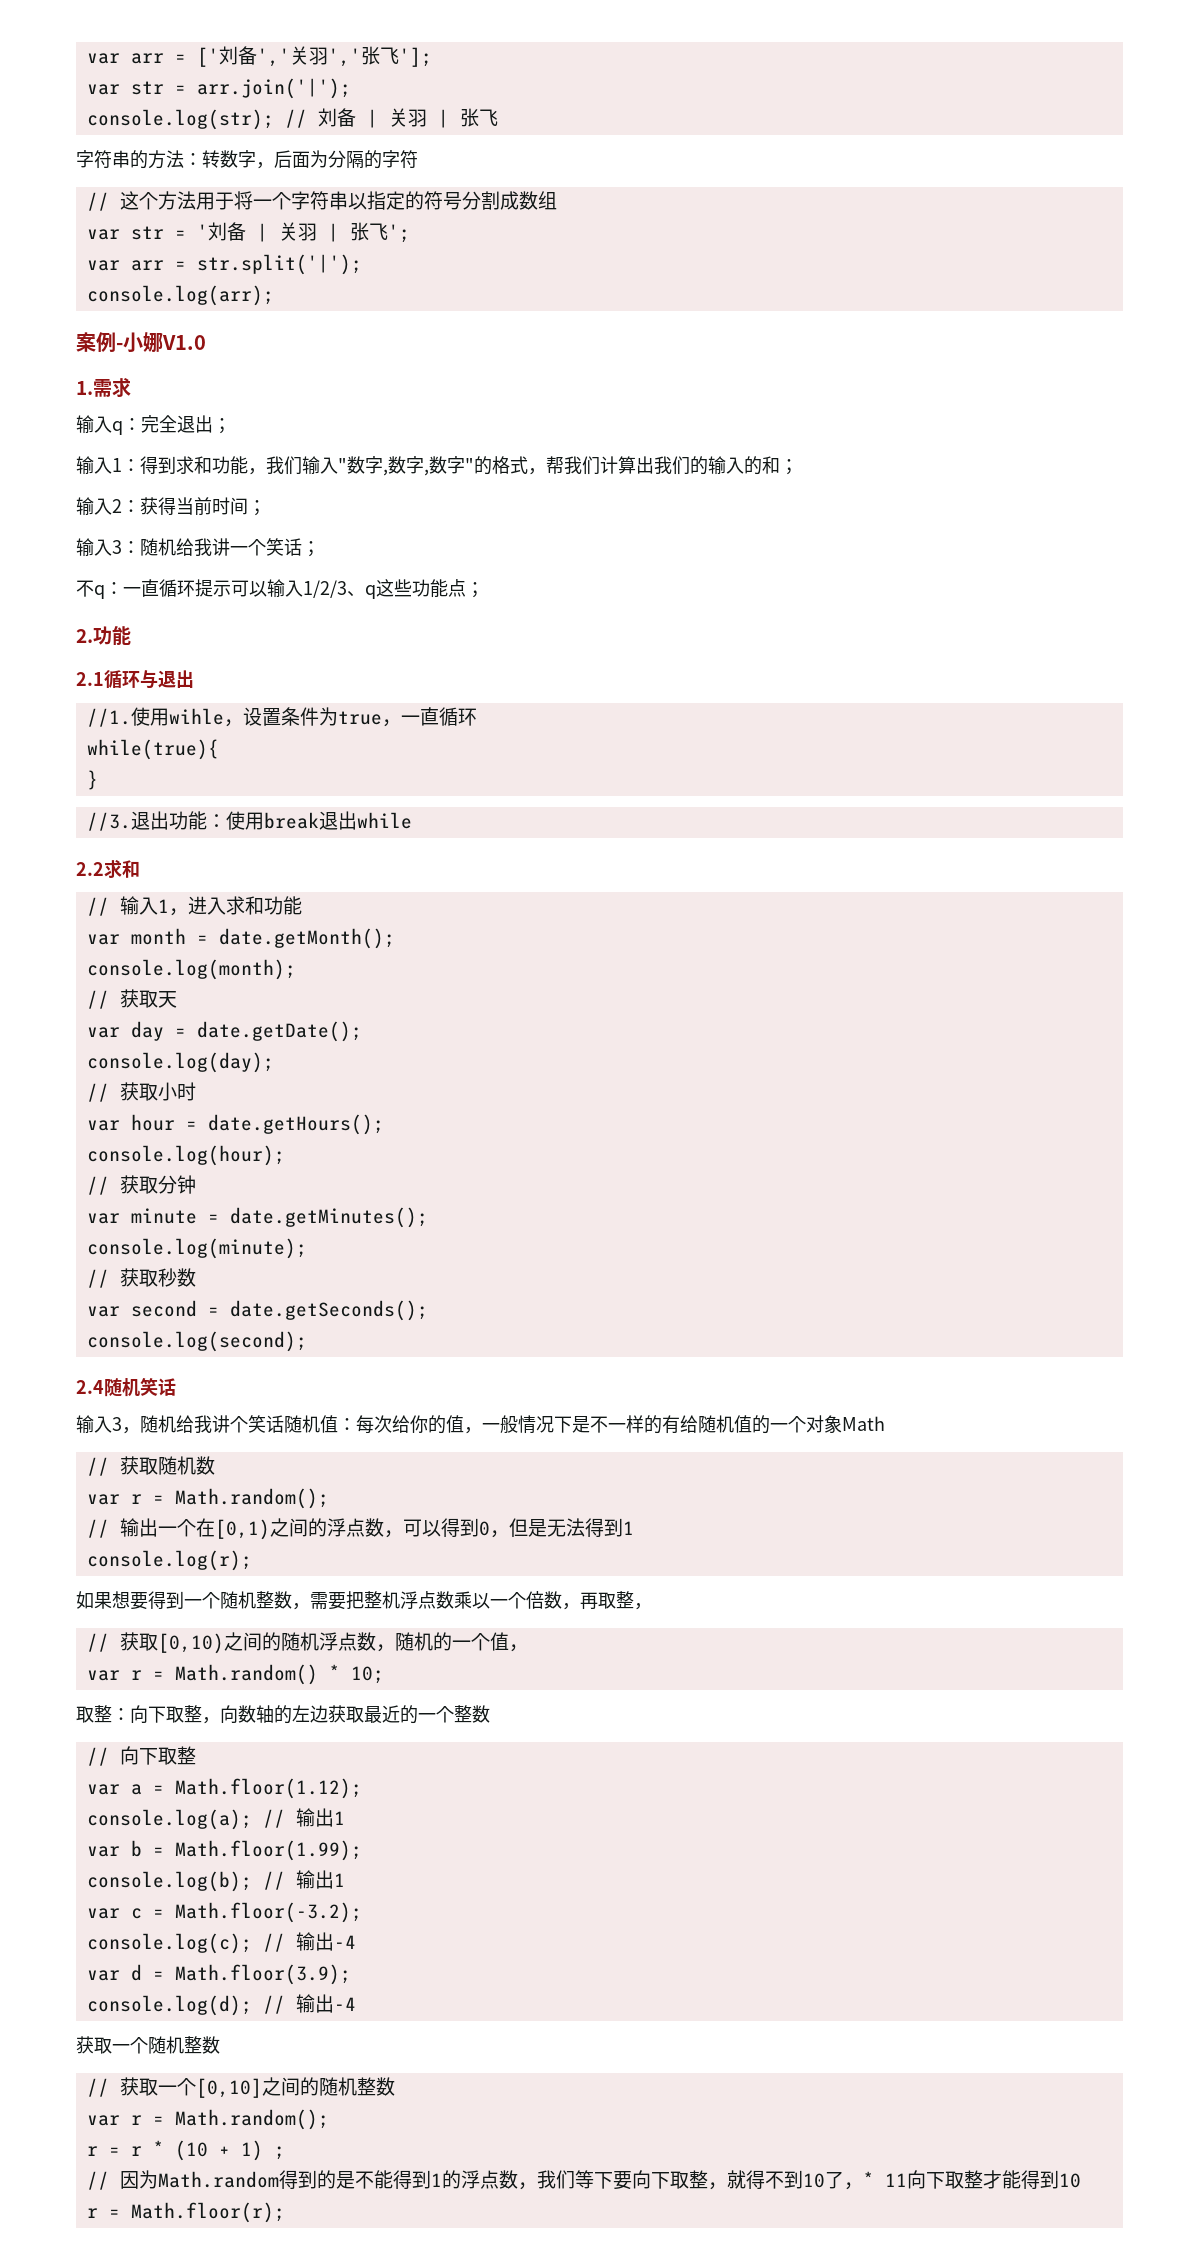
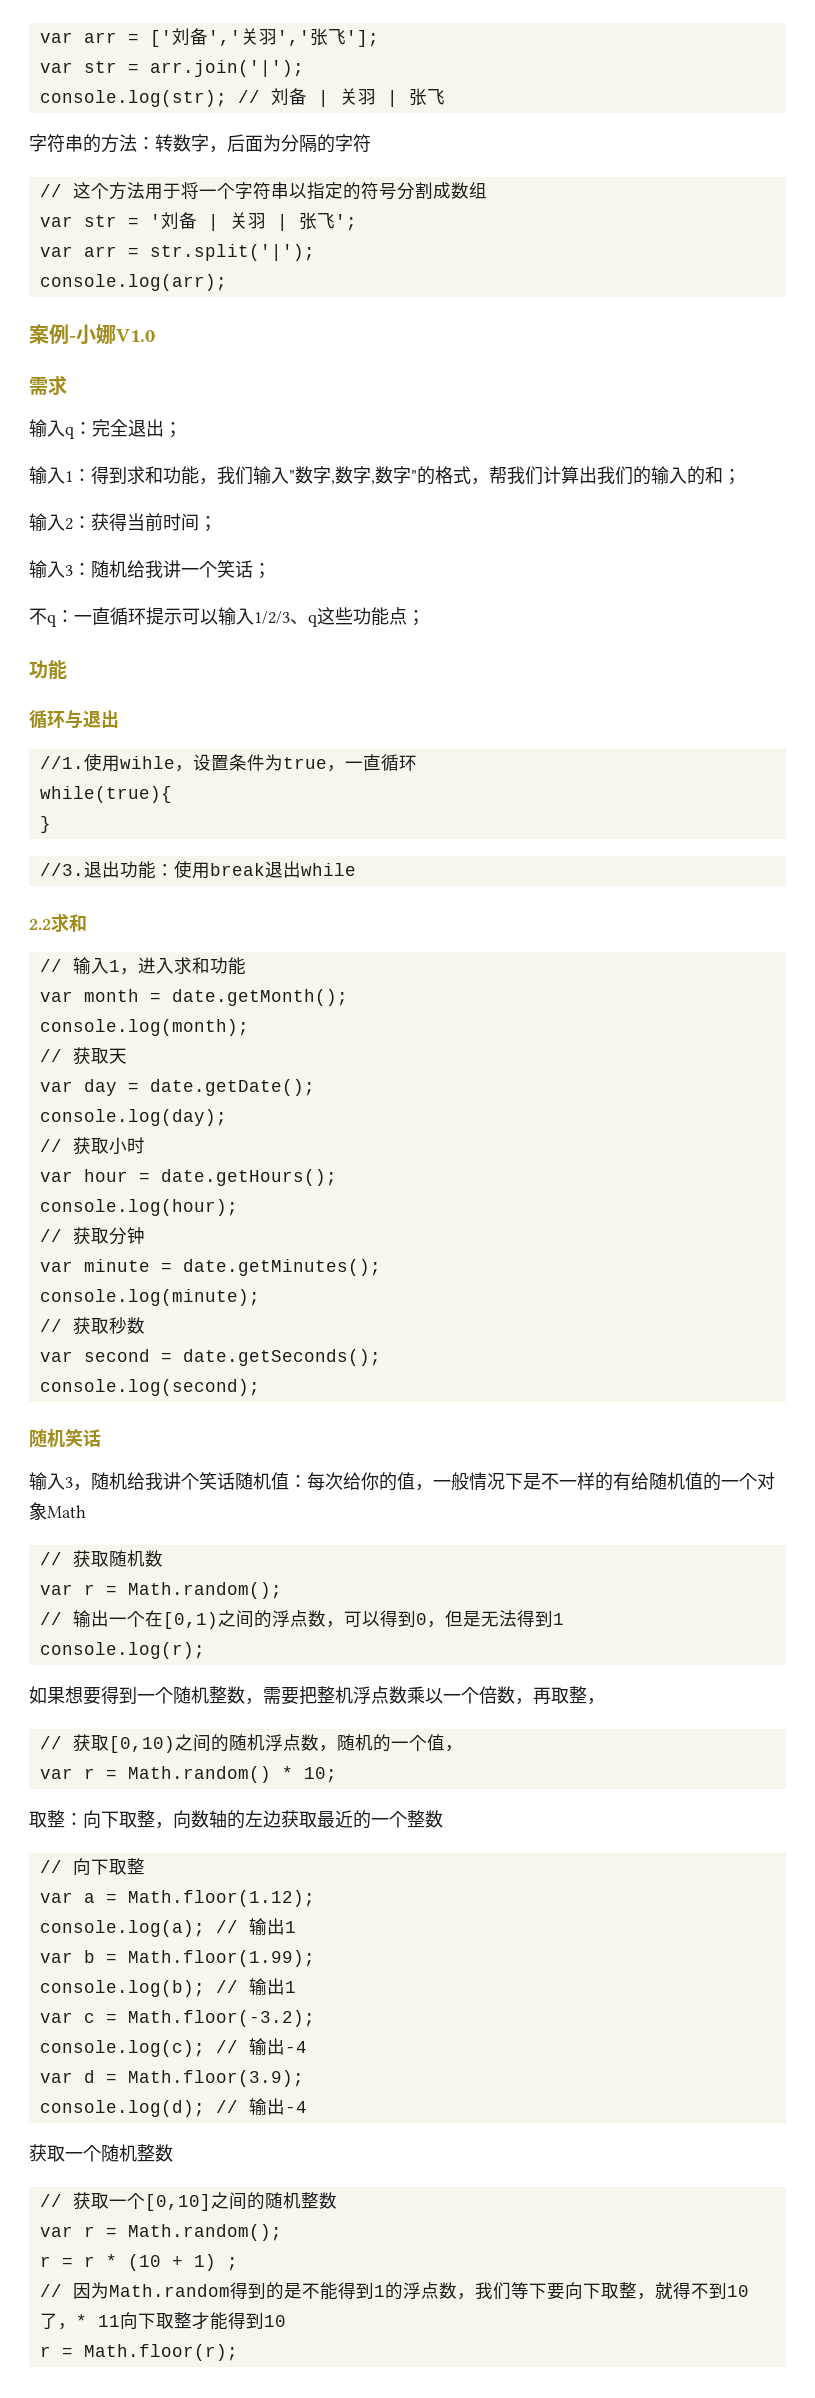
- 1.需求
+ 需求
  不q：一直循环提示可以输入1/2/3、q这些功能点；
- 2.功能
- 2.1循环与退出
+ 功能
+ 循环与退出
- 2.4随机笑话
+ 随机笑话

